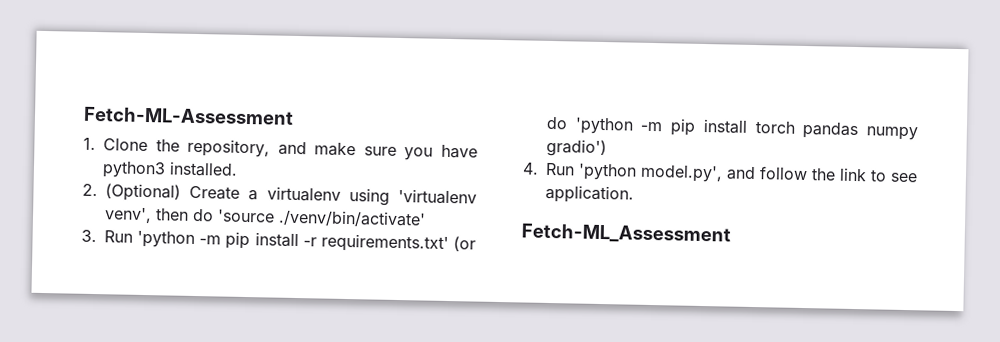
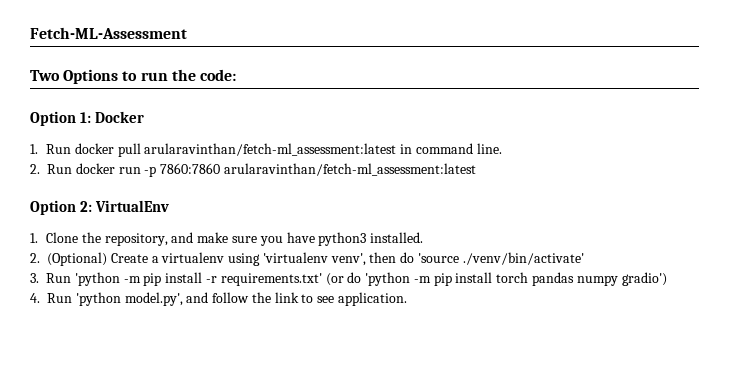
+ Two Options to run the code:
+ Option 1: Docker
+ 1. Run docker pull arularavinthan/fetch-ml_assessment:latest in command line.
+ 2. Run docker run -p 7860:7860 arularavinthan/fetch-ml_assessment:latest
+ Option 2: VirtualEnv
- Fetch-ML_Assessment

